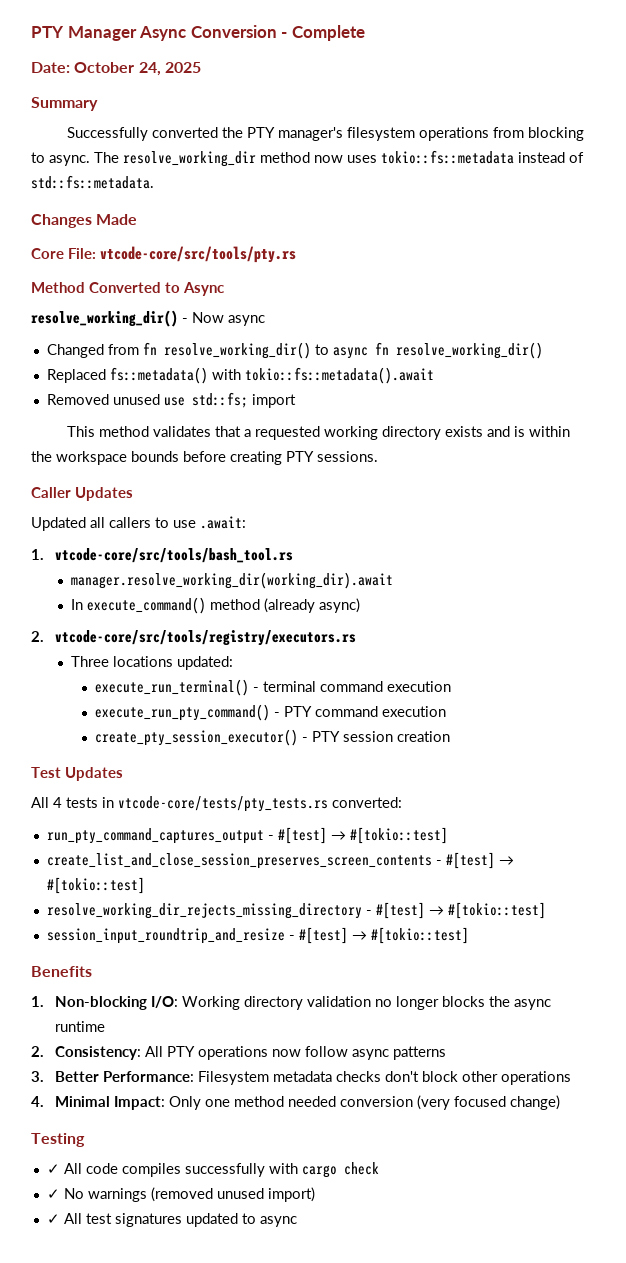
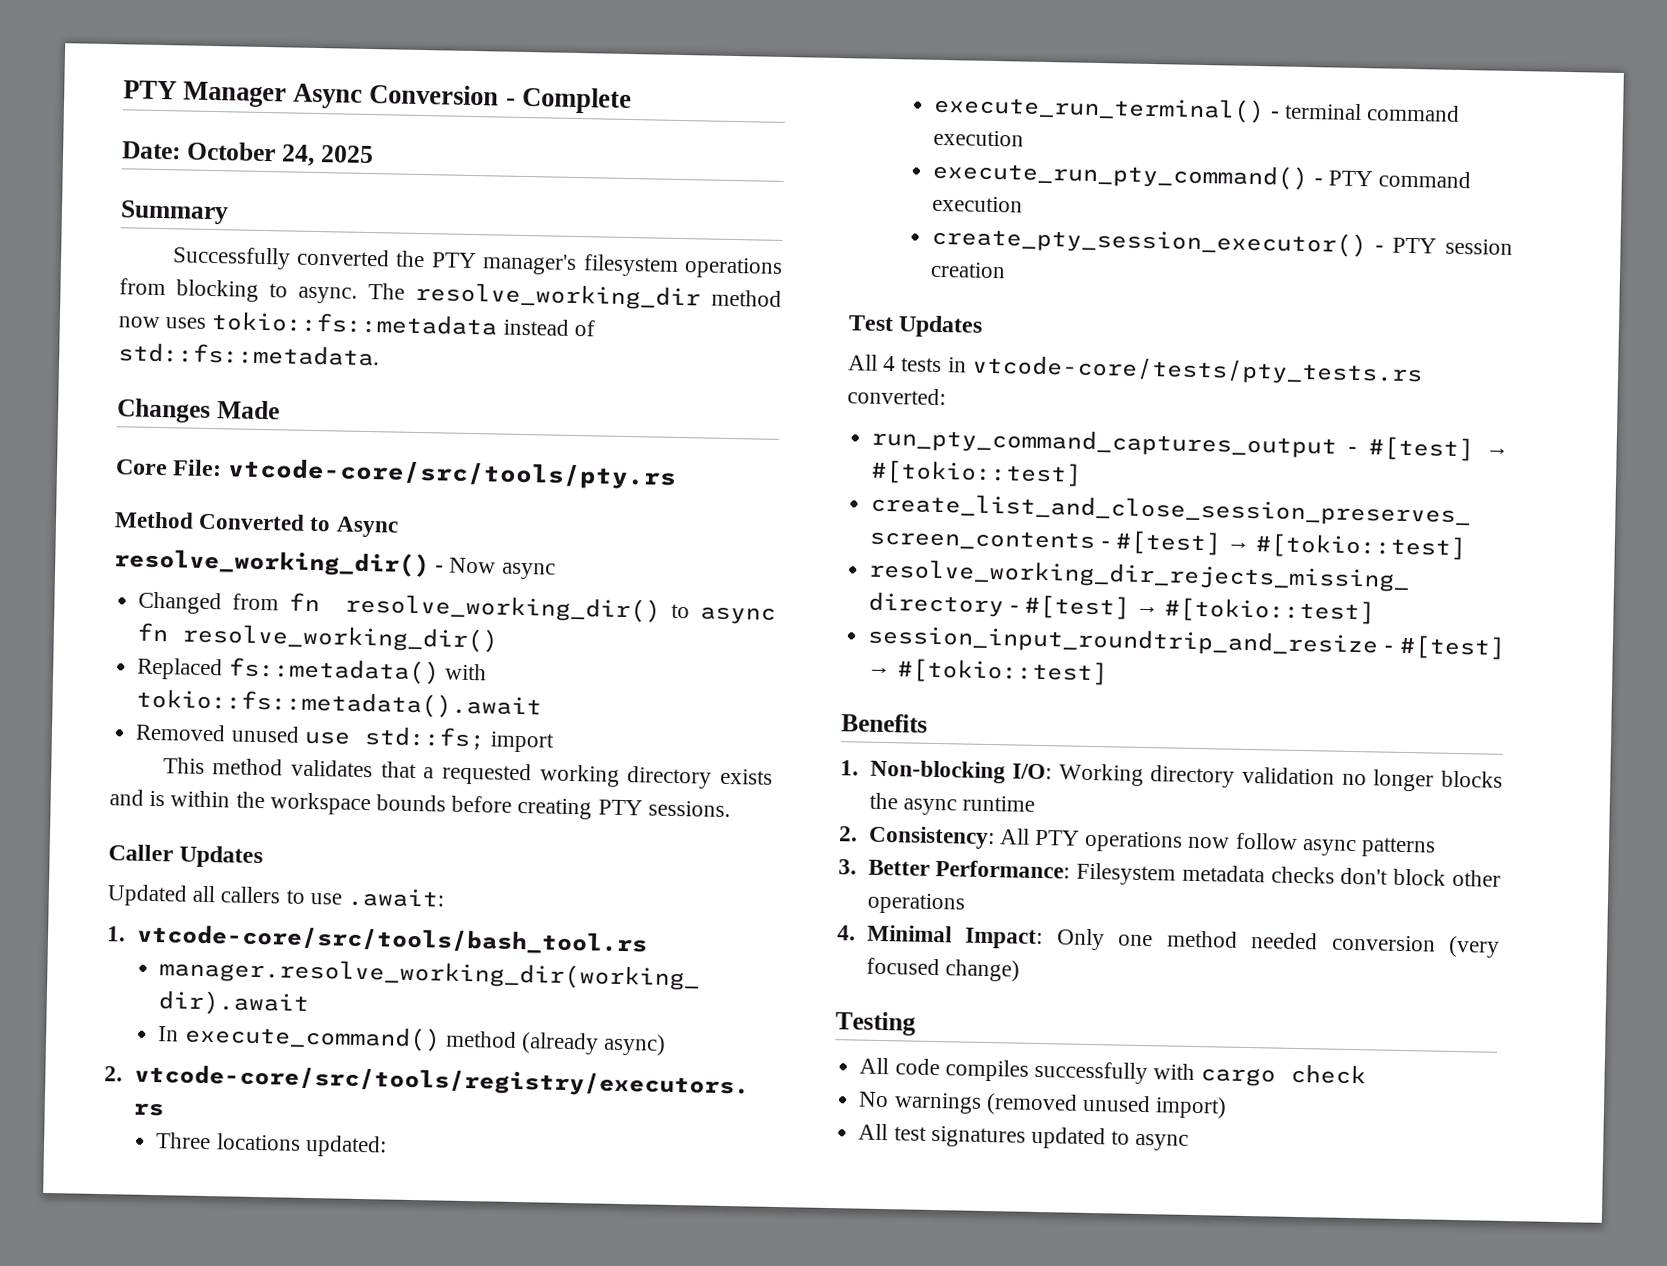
- ✓ All code compiles successfully with cargo check
+ All code compiles successfully with cargo check
- ✓ No warnings (removed unused import)
+ No warnings (removed unused import)
- ✓ All test signatures updated to async
+ All test signatures updated to async

